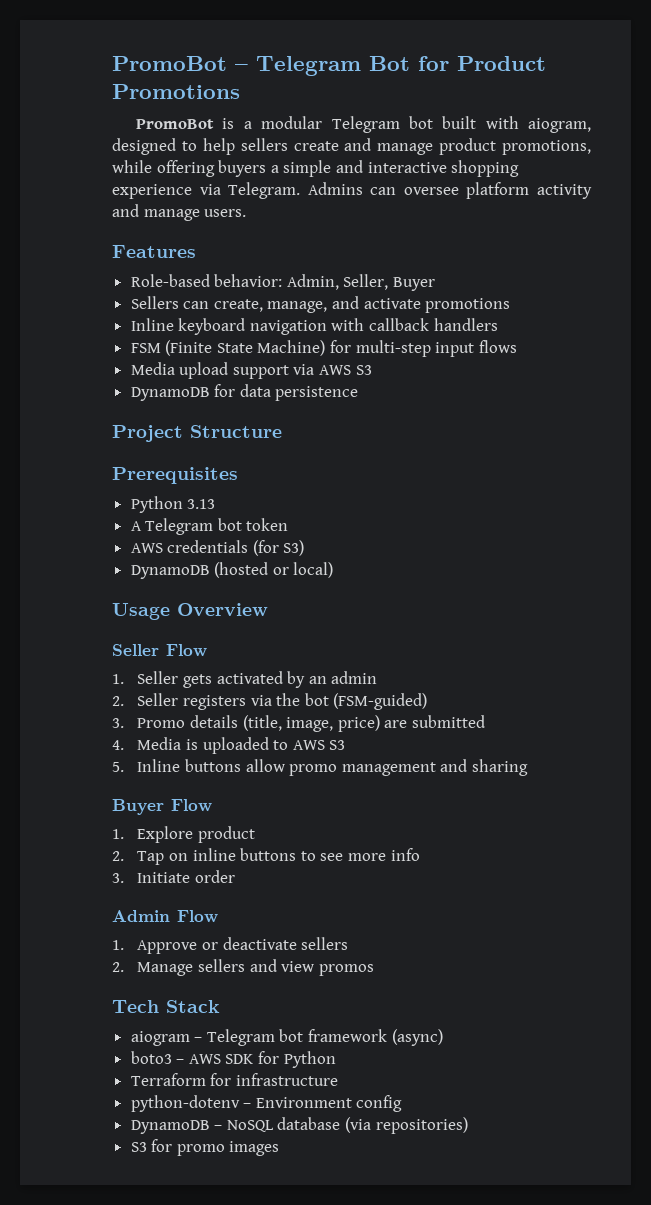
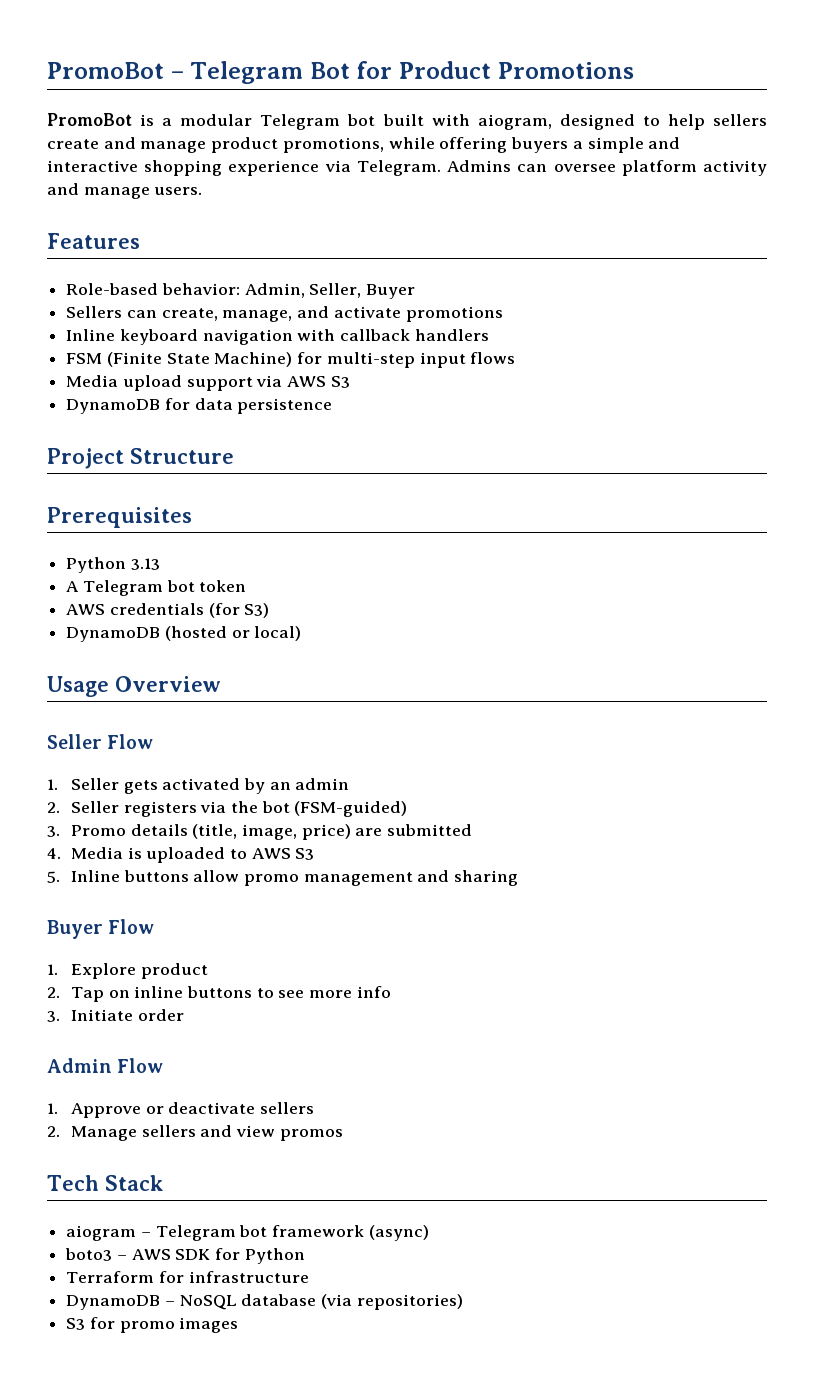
- python-dotenv – Environment config

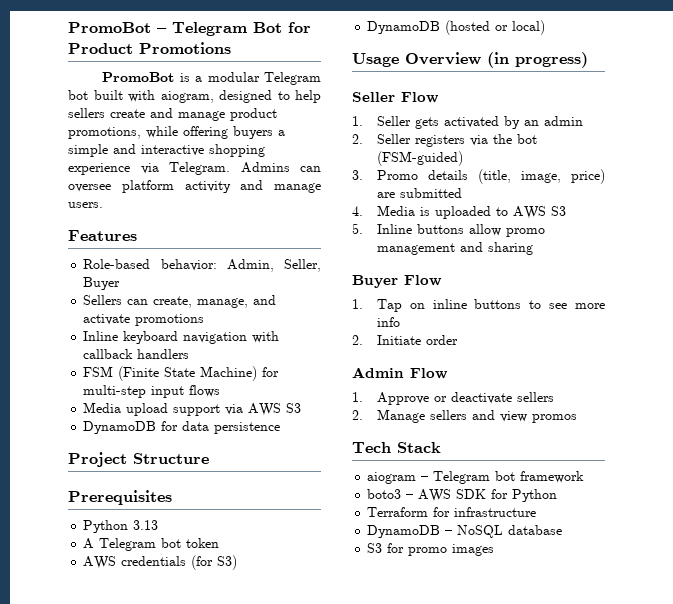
- Usage Overview
+ Usage Overview (in progress)
- 1. Explore product
- 2. Tap on inline buttons to see more info
+ 1. Tap on inline buttons to see more info
- 3. Initiate order
+ 2. Initiate order
- aiogram – Telegram bot framework (async)
+ aiogram – Telegram bot framework
- DynamoDB – NoSQL database (via repositories)
+ DynamoDB – NoSQL database

